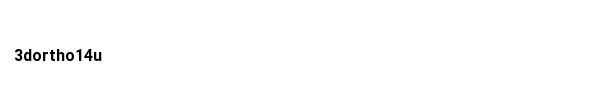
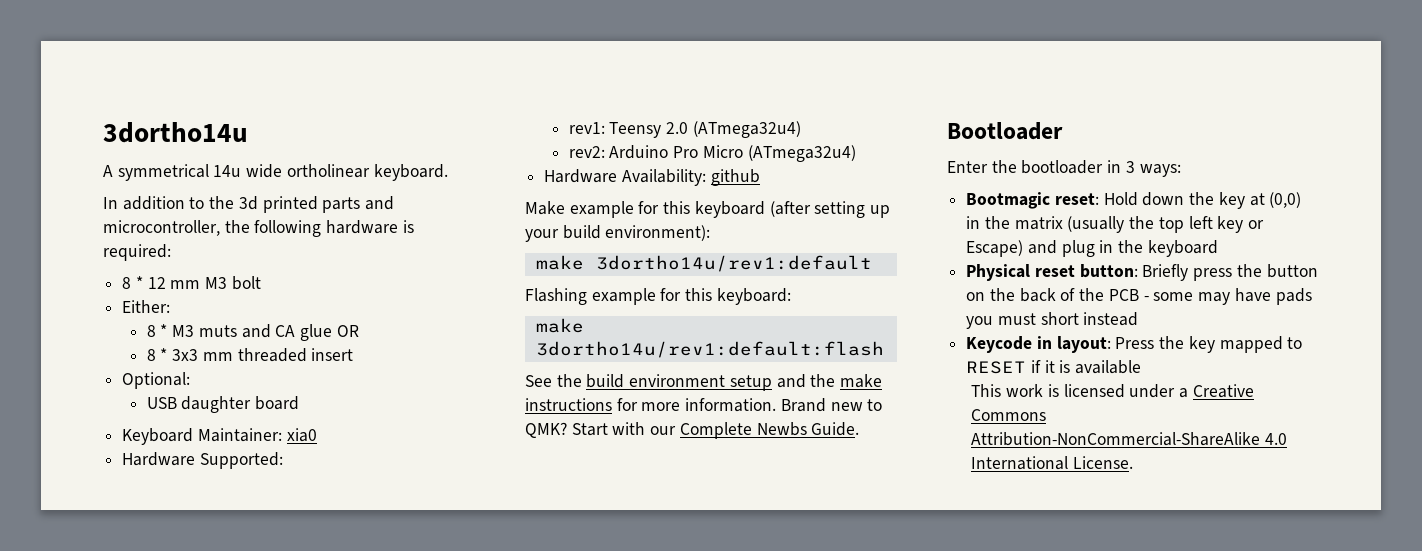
+ A symmetrical 14u wide ortholinear keyboard.
+ In addition to the 3d printed parts and microcontroller, the following hardware is required:
+ 8 * 12 mm M3 bolt
+ Either:
+ 8 * M3 muts and CA glue OR
+ 8 * 3x3 mm threaded insert
+ Optional:
+ USB daughter board
+ Keyboard Maintainer: xia0
+ Hardware Supported:
+ rev1: Teensy 2.0 (ATmega32u4)
+ rev2: Arduino Pro Micro (ATmega32u4)
+ Hardware Availability: github
+ Make example for this keyboard (after setting up your build environment):
+ make 3dortho14u/rev1:default
+ Flashing example for this keyboard:
+ make 3dortho14u/rev1:default:flash
+ See the build environment setup and the make instructions for more information. Brand new to QMK? Start with our Complete Newbs Guide.
+ Bootloader
+ Enter the bootloader in 3 ways:
+ Bootmagic reset: Hold down the key at (0,0) in the matrix (usually the top left key or Escape) and plug in the keyboard
+ Physical reset button: Briefly press the button on the back of the PCB - some may have pads you must short instead
+ Keycode in layout: Press the key mapped to RESET if it is available
+ This work is licensed under a Creative Commons Attribution-NonCommercial-ShareAlike 4.0 International License.

